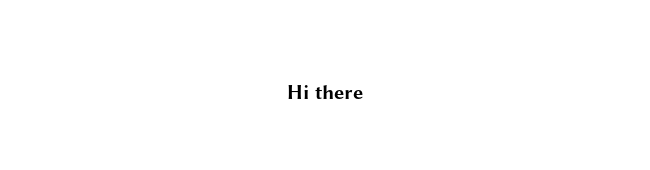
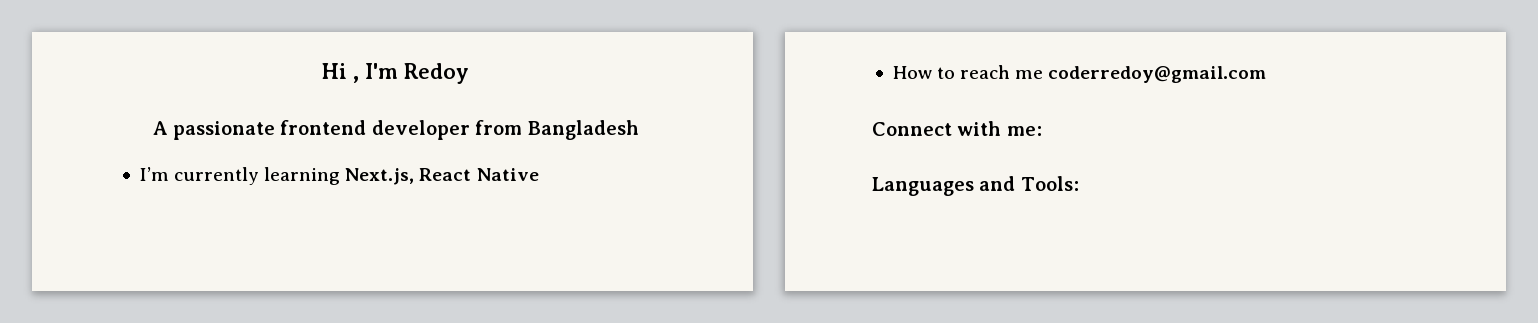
- Hi there
+ Hi , I'm Redoy
+ A passionate frontend developer from Bangladesh
+ I’m currently learning Next.js, React Native
+ How to reach me coderredoy@gmail.com
+ Connect with me:
+ Languages and Tools:

